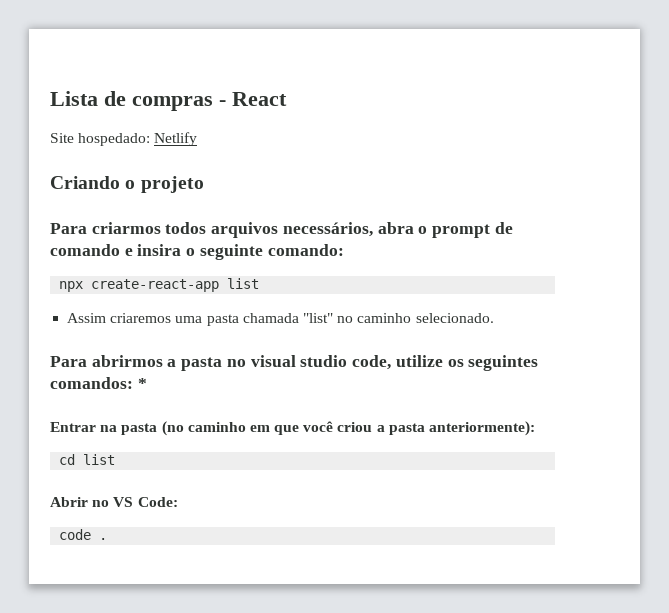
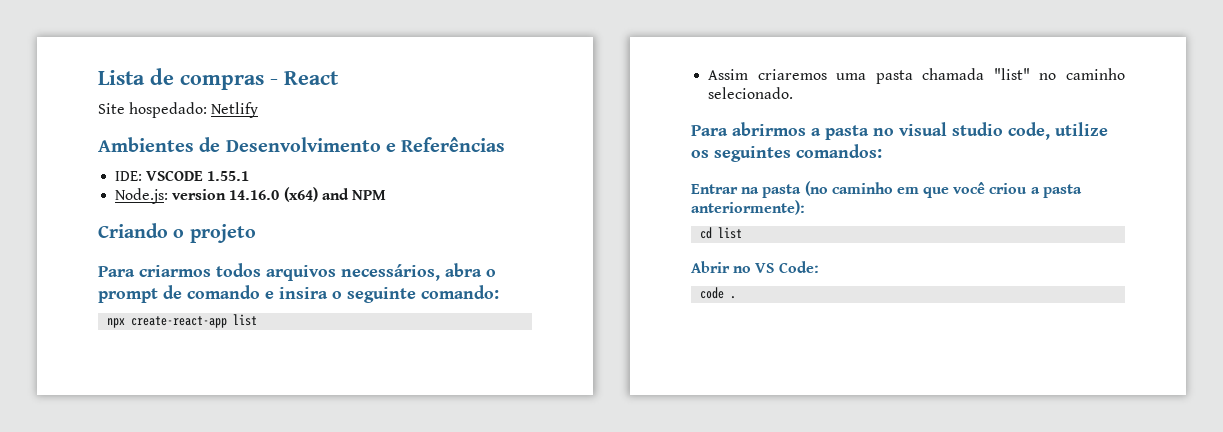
+ Ambientes de Desenvolvimento e Referências
+ IDE: VSCODE 1.55.1
+ Node.js: version 14.16.0 (x64) and NPM
- Para abrirmos a pasta no visual studio code, utilize os seguintes comandos: *
+ Para abrirmos a pasta no visual studio code, utilize os seguintes comandos:

